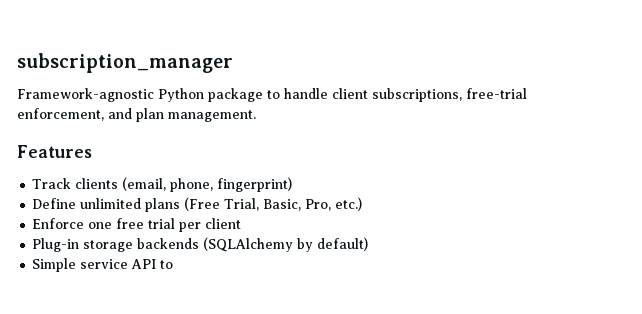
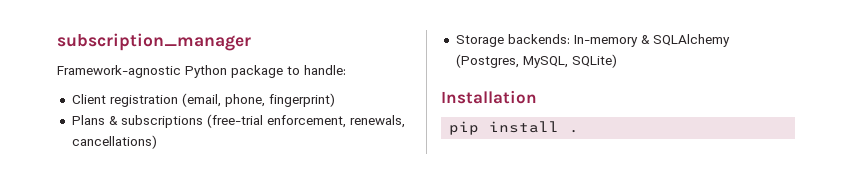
- Framework-agnostic Python package to handle client subscriptions, free-trial enforcement, and plan management.
- Features
- Track clients (email, phone, fingerprint)
- Define unlimited plans (Free Trial, Basic, Pro, etc.)
- Enforce one free trial per client
- Plug-in storage backends (SQLAlchemy by default)
- Simple service API to
+ Framework-agnostic Python package to handle:
+ Client registration (email, phone, fingerprint)
+ Plans & subscriptions (free-trial enforcement, renewals, cancellations)
+ Storage backends: In-memory & SQLAlchemy (Postgres, MySQL, SQLite)
+ Installation
+ pip install .

